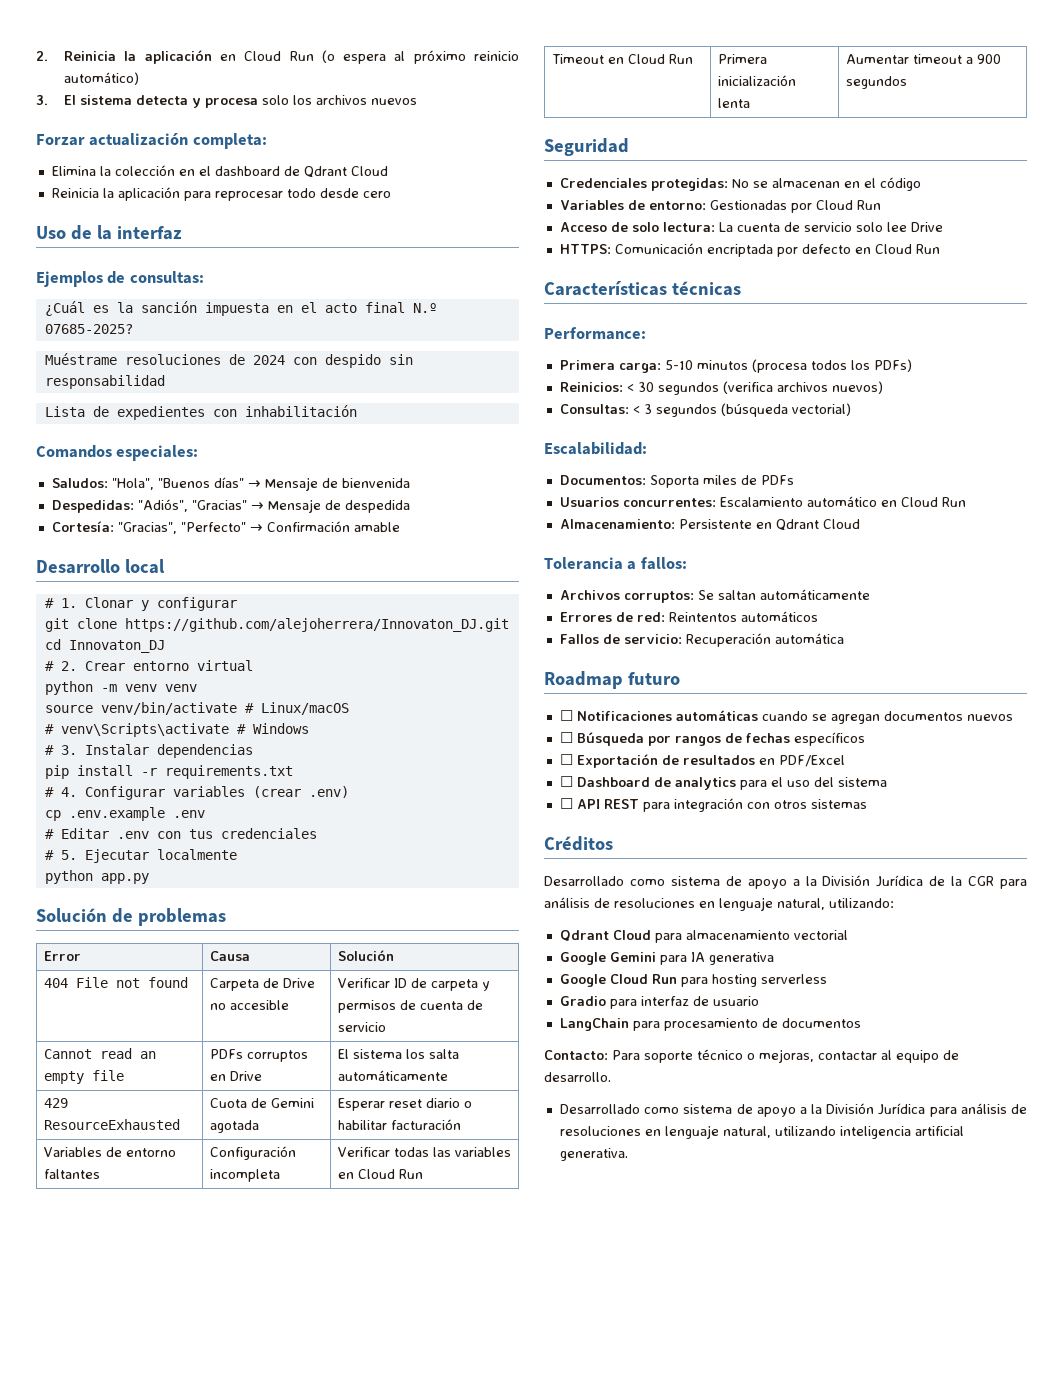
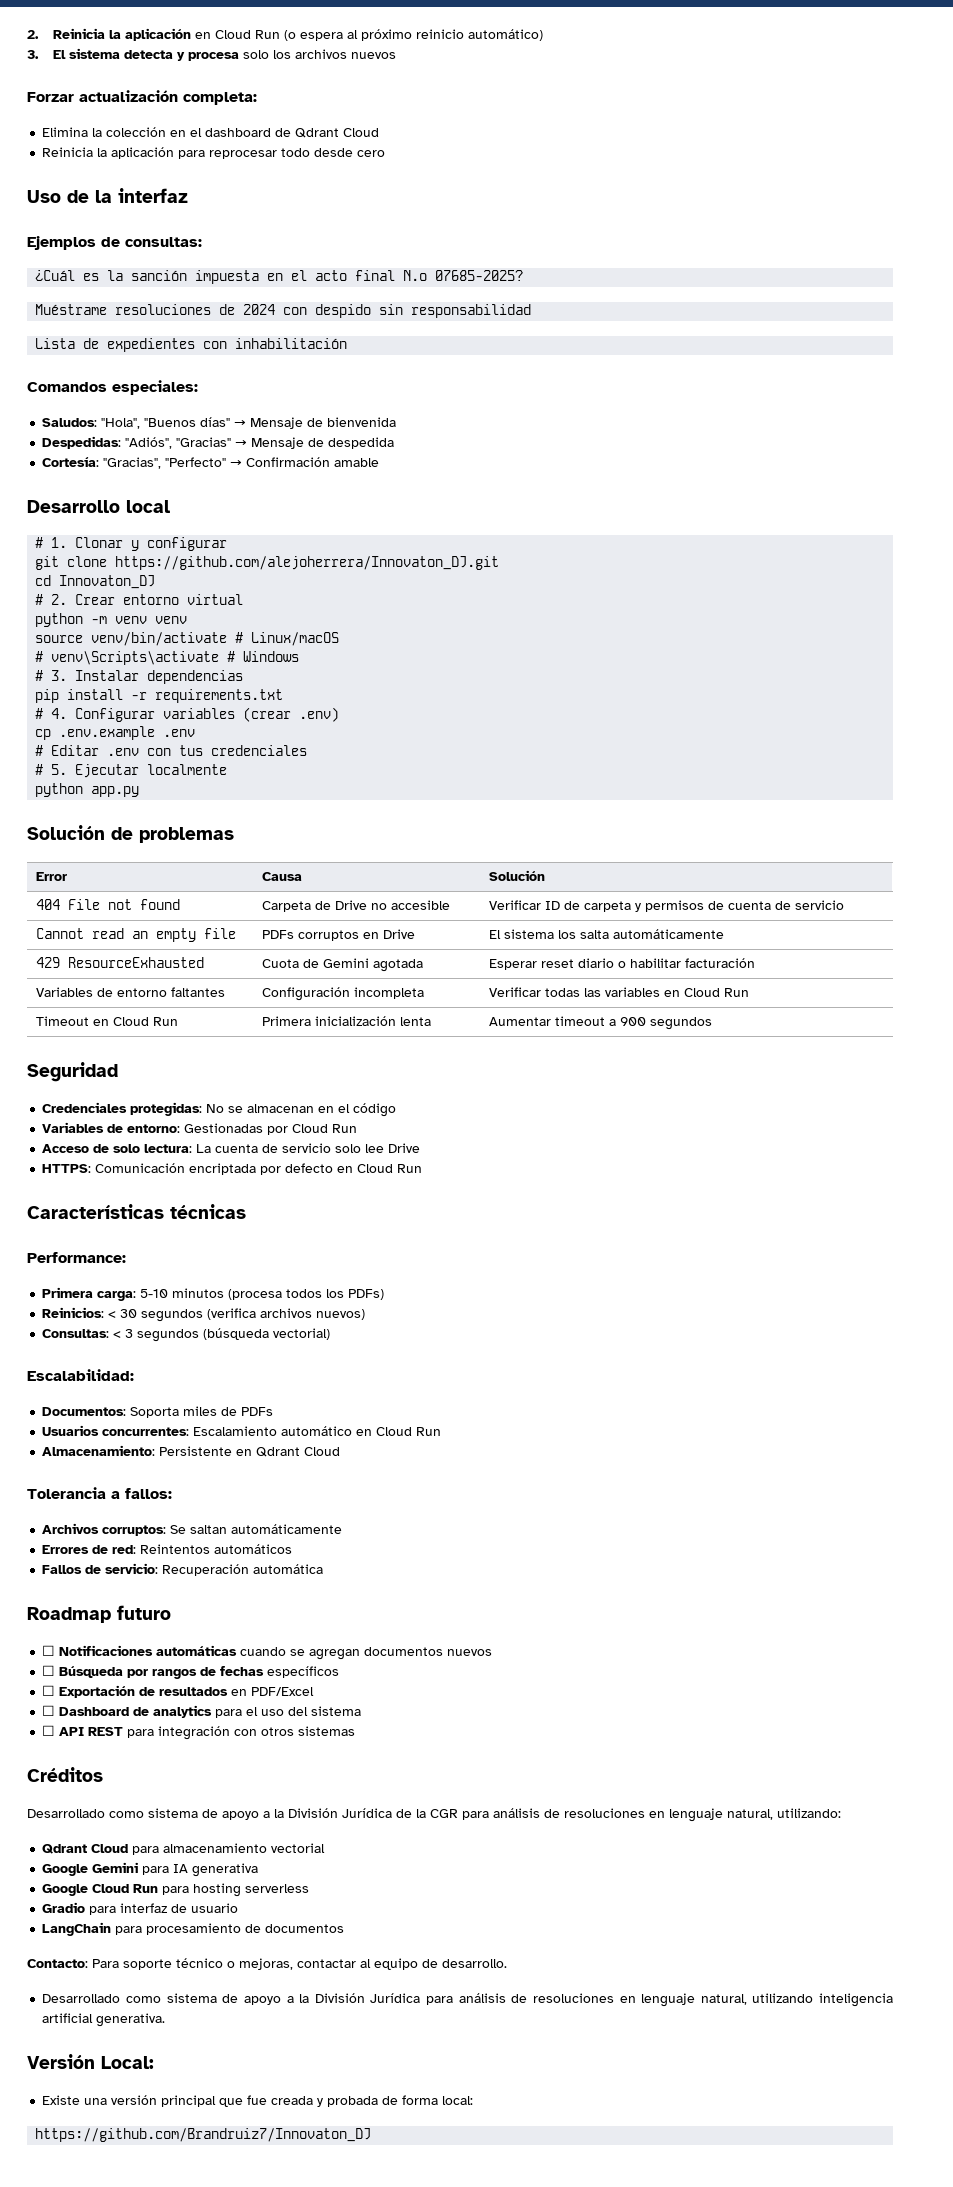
+ Versión Local:
+ Existe una versión principal que fue creada y probada de forma local:
+ https://github.com/Brandruiz7/Innovaton_DJ

